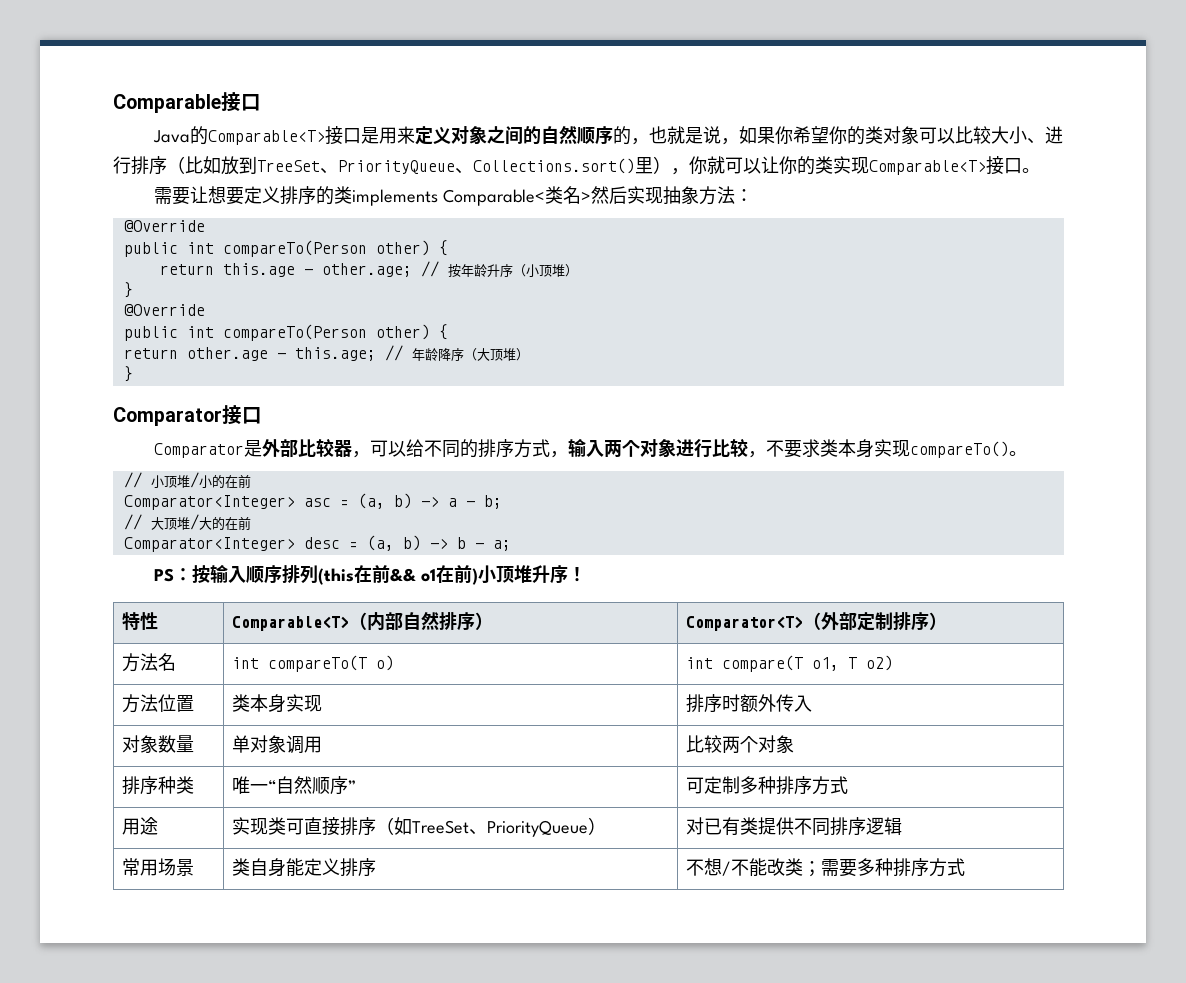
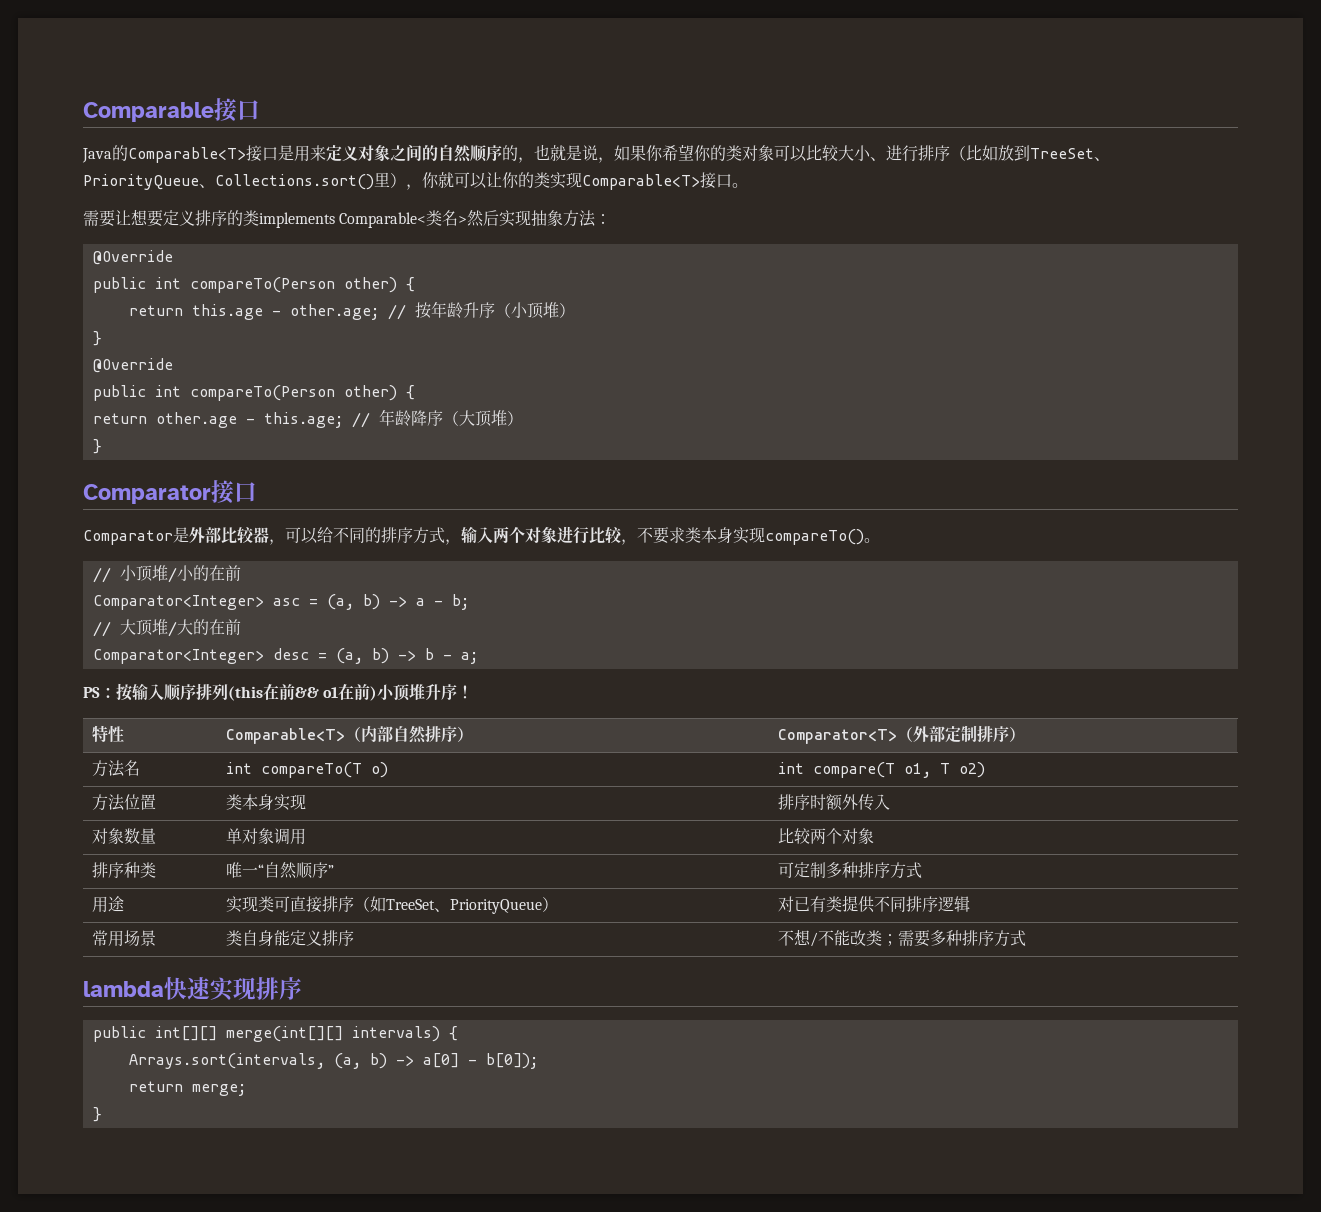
+ lambda快速实现排序
+ public int[][] merge(int[][] intervals) {
+ Arrays.sort(intervals, (a, b) -> a[0] - b[0]);
+ return merge;
+ }

